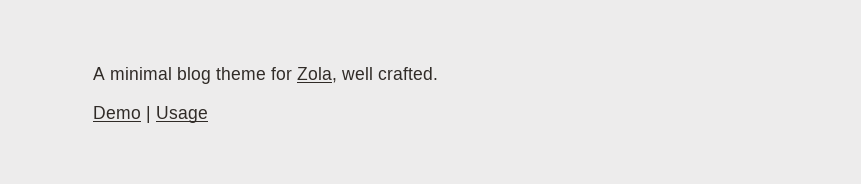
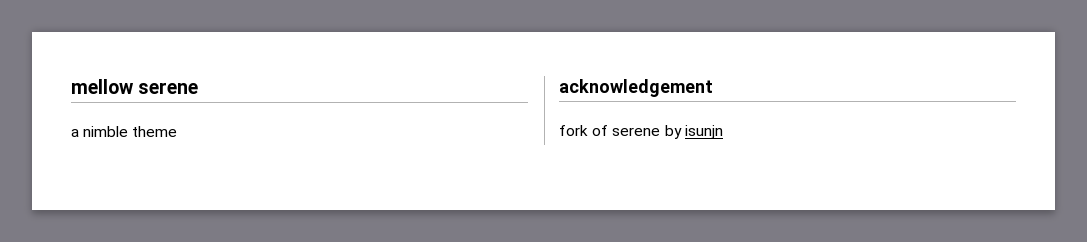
- A minimal blog theme for Zola, well crafted.
- Demo | Usage
+ mellow serene
+ a nimble theme
+ acknowledgement
+ fork of serene by isunjn

